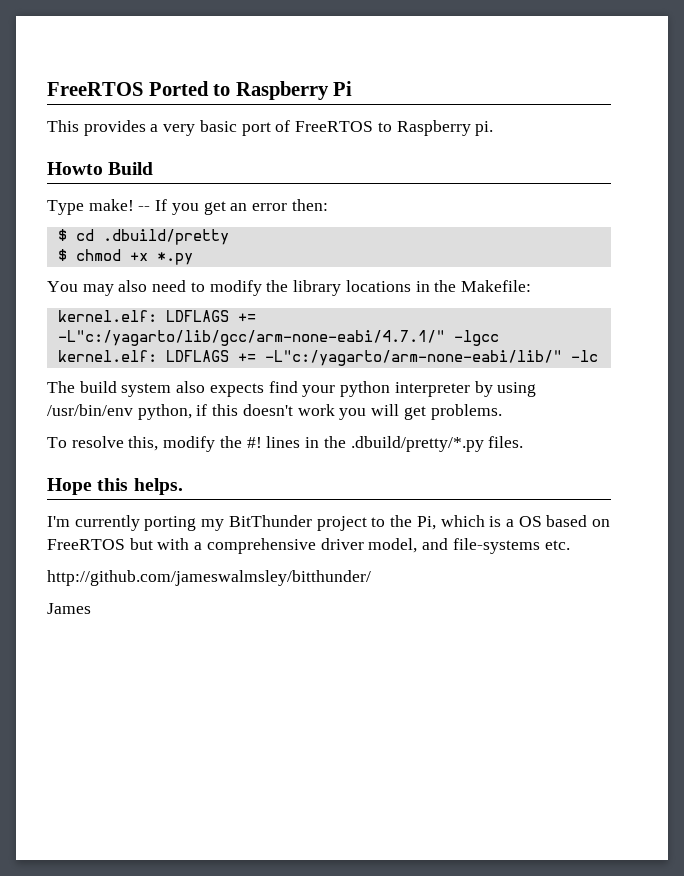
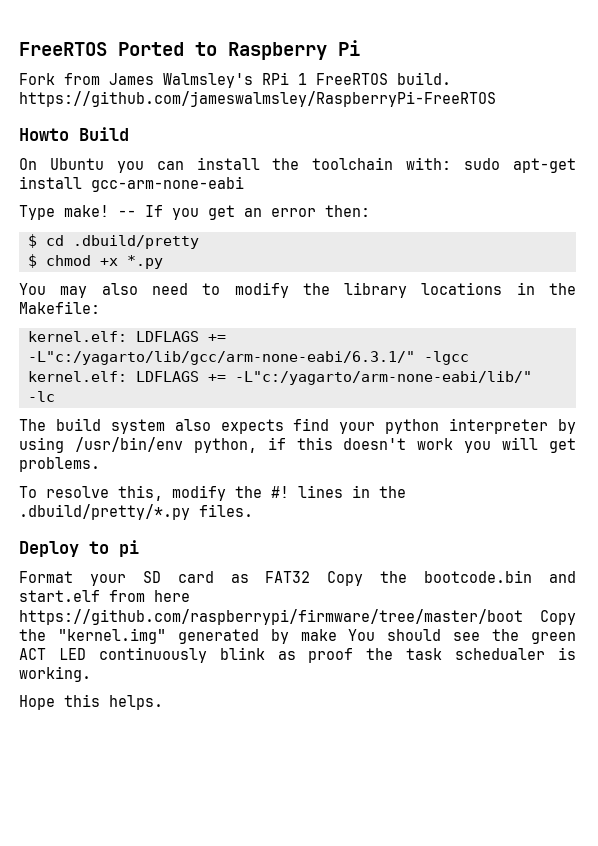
- This provides a very basic port of FreeRTOS to Raspberry pi.
+ Fork from James Walmsley's RPi 1 FreeRTOS build. https://github.com/jameswalmsley/RaspberryPi-FreeRTOS
  Howto Build
+ On Ubuntu you can install the toolchain with: sudo apt-get install gcc-arm-none-eabi
- kernel.elf: LDFLAGS += -L"c:/yagarto/lib/gcc/arm-none-eabi/4.7.1/" -lgcc
+ kernel.elf: LDFLAGS += -L"c:/yagarto/lib/gcc/arm-none-eabi/6.3.1/" -lgcc
+ Deploy to pi
+ Format your SD card as FAT32 Copy the bootcode.bin and start.elf from here https://github.com/raspberrypi/firmware/tree/master/boot Copy the "kernel.img" generated by make You should see the green ACT LED continuously blink as proof the task schedualer is working.
  Hope this helps.
- I'm currently porting my BitThunder project to the Pi, which is a OS based on FreeRTOS but with a comprehensive driver model, and file-systems etc.
- http://github.com/jameswalmsley/bitthunder/
- James

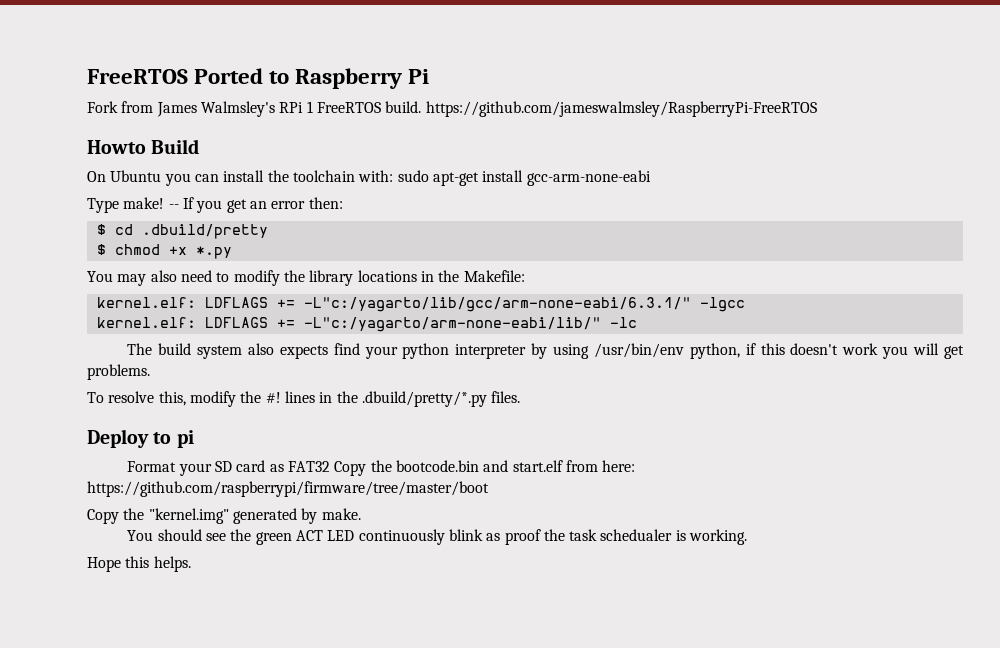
- Format your SD card as FAT32 Copy the bootcode.bin and start.elf from here https://github.com/raspberrypi/firmware/tree/master/boot Copy the "kernel.img" generated by make You should see the green ACT LED continuously blink as proof the task schedualer is working.
+ Format your SD card as FAT32 Copy the bootcode.bin and start.elf from here: https://github.com/raspberrypi/firmware/tree/master/boot
+ Copy the "kernel.img" generated by make.
+ You should see the green ACT LED continuously blink as proof the task schedualer is working.

